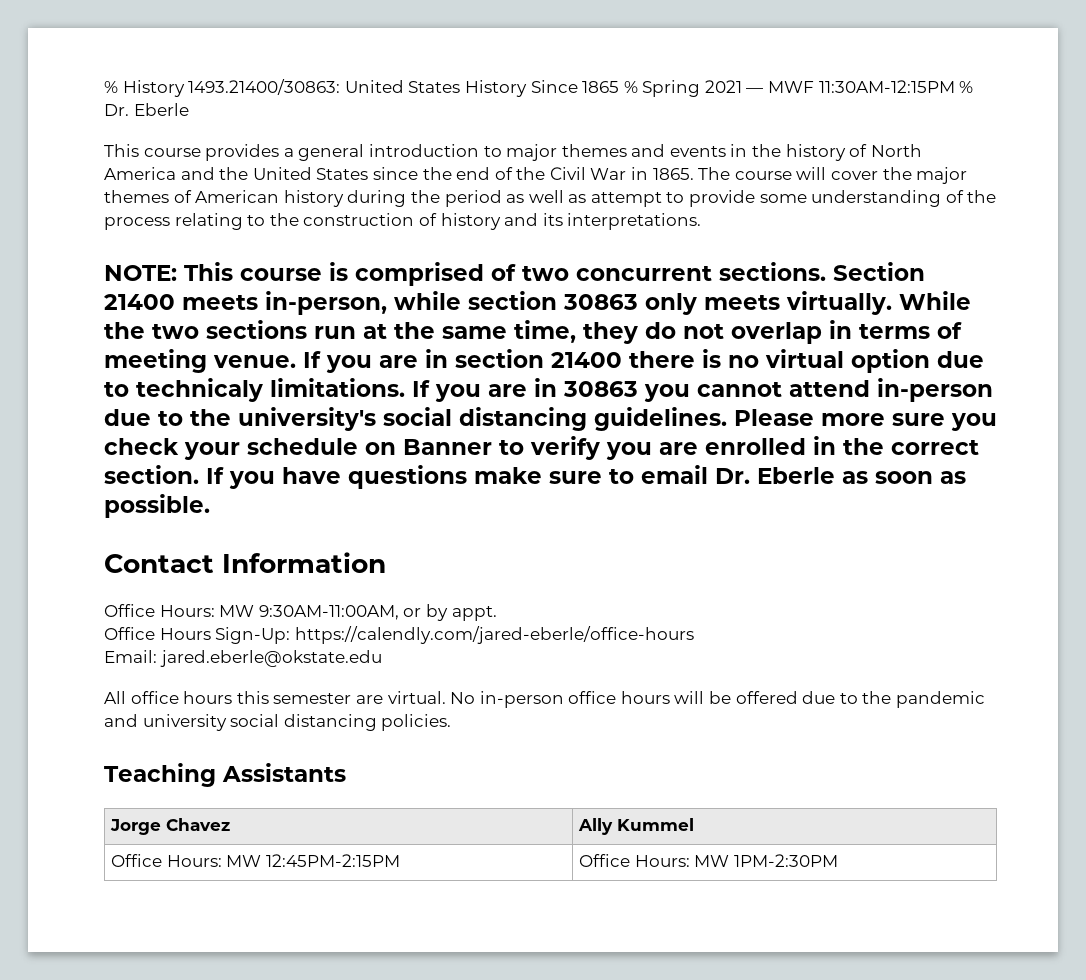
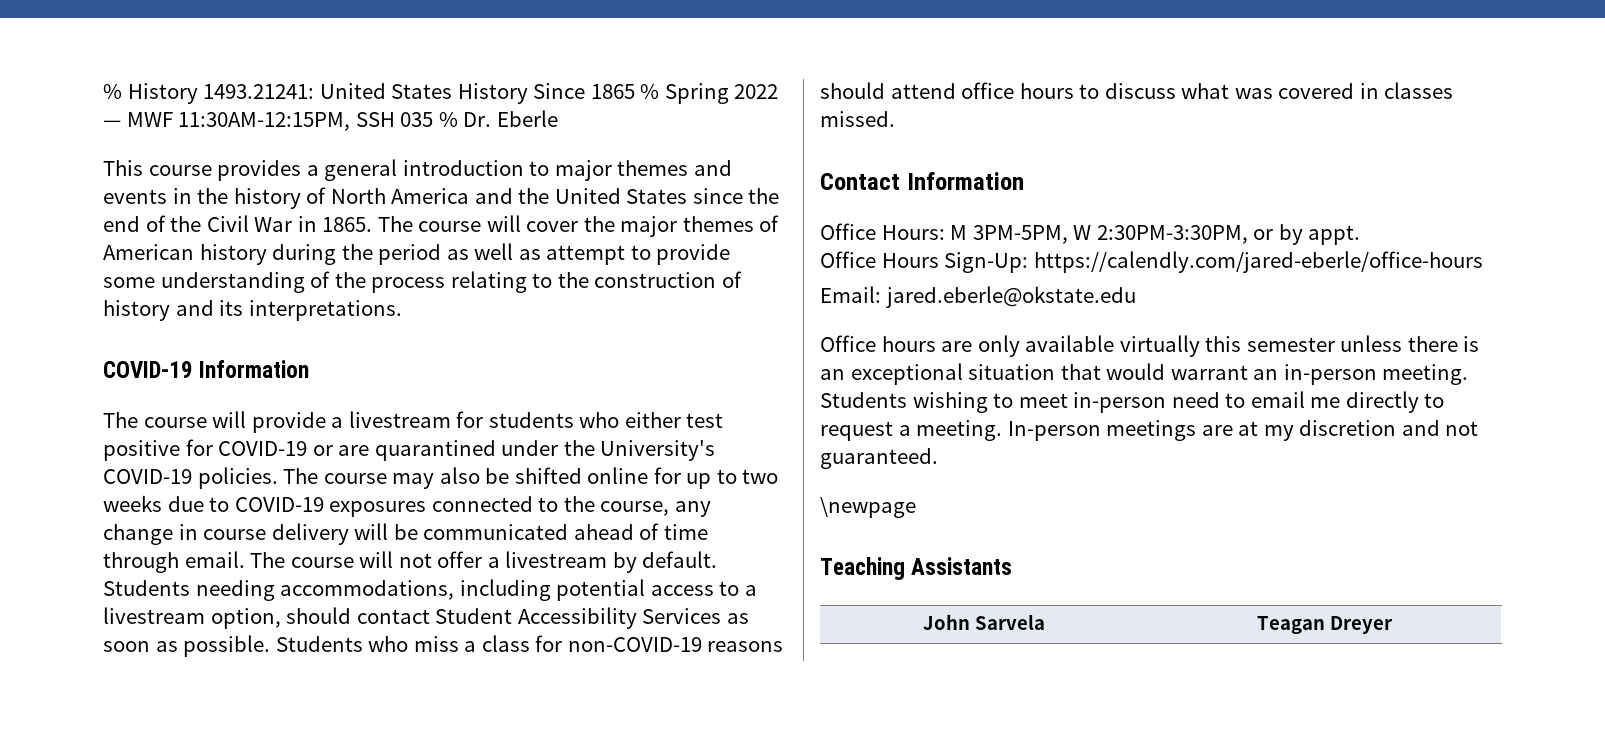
- % History 1493.21400/30863: United States History Since 1865 % Spring 2021 — MWF 11:30AM-12:15PM % Dr. Eberle
+ % History 1493.21241: United States History Since 1865 % Spring 2022 — MWF 11:30AM-12:15PM, SSH 035 % Dr. Eberle
- NOTE: This course is comprised of two concurrent sections. Section 21400 meets in-person, while section 30863 only meets virtually. While the two sections run at the same time, they do not overlap in terms of meeting venue. If you are in section 21400 there is no virtual option due to technicaly limitations. If you are in 30863 you cannot attend in-person due to the university's social distancing guidelines. Please more sure you check your schedule on Banner to verify you are enrolled in the correct section. If you have questions make sure to email Dr. Eberle as soon as possible.
+ COVID-19 Information
+ The course will provide a livestream for students who either test positive for COVID-19 or are quarantined under the University's COVID-19 policies. The course may also be shifted online for up to two weeks due to COVID-19 exposures connected to the course, any change in course delivery will be communicated ahead of time through email. The course will not offer a livestream by default. Students needing accommodations, including potential access to a livestream option, should contact Student Accessibility Services as soon as possible. Students who miss a class for non-COVID-19 reasons should attend office hours to discuss what was covered in classes missed.
- Office Hours: MW 9:30AM-11:00AM, or by appt.
+ Office Hours: M 3PM-5PM, W 2:30PM-3:30PM, or by appt.
- All office hours this semester are virtual. No in-person office hours will be offered due to the pandemic and university social distancing policies.
+ Office hours are only available virtually this semester unless there is an exceptional situation that would warrant an in-person meeting. Students wishing to meet in-person need to email me directly to request a meeting. In-person meetings are at my discretion and not guaranteed.
+ \newpage
  Teaching Assistants
- Jorge Chavez | Ally Kummel
- Office Hours: MW 12:45PM-2:15PM | Office Hours: MW 1PM-2:30PM
+ John Sarvela | Teagan Dreyer

